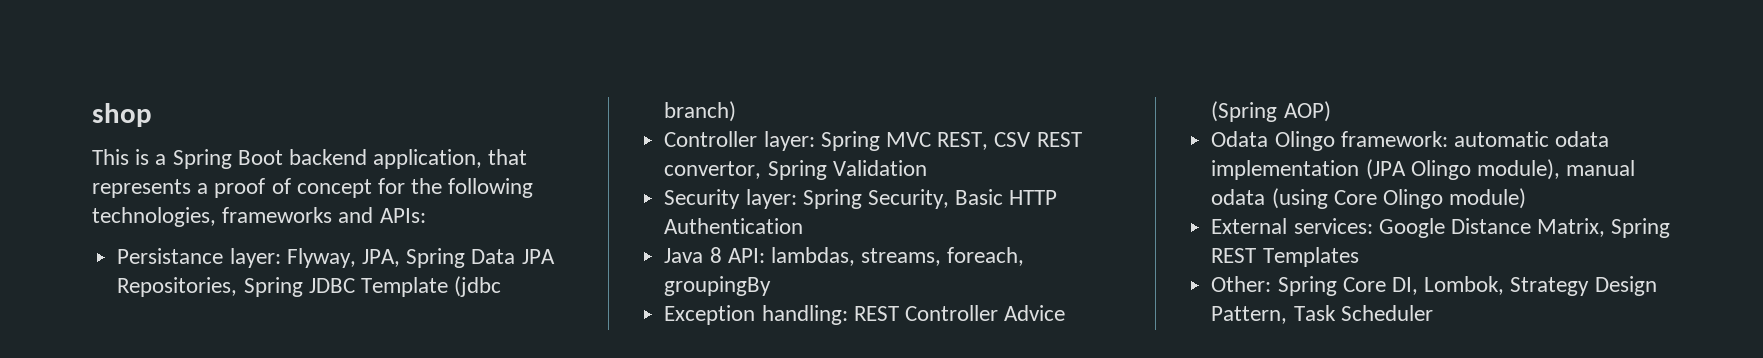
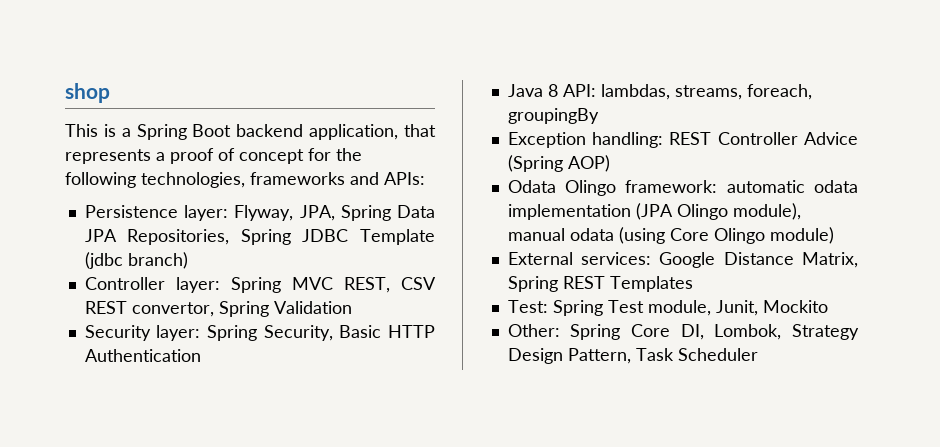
- Persistance layer: Flyway, JPA, Spring Data JPA Repositories, Spring JDBC Template (jdbc branch)
+ Persistence layer: Flyway, JPA, Spring Data JPA Repositories, Spring JDBC Template (jdbc branch)
+ Test: Spring Test module, Junit, Mockito

